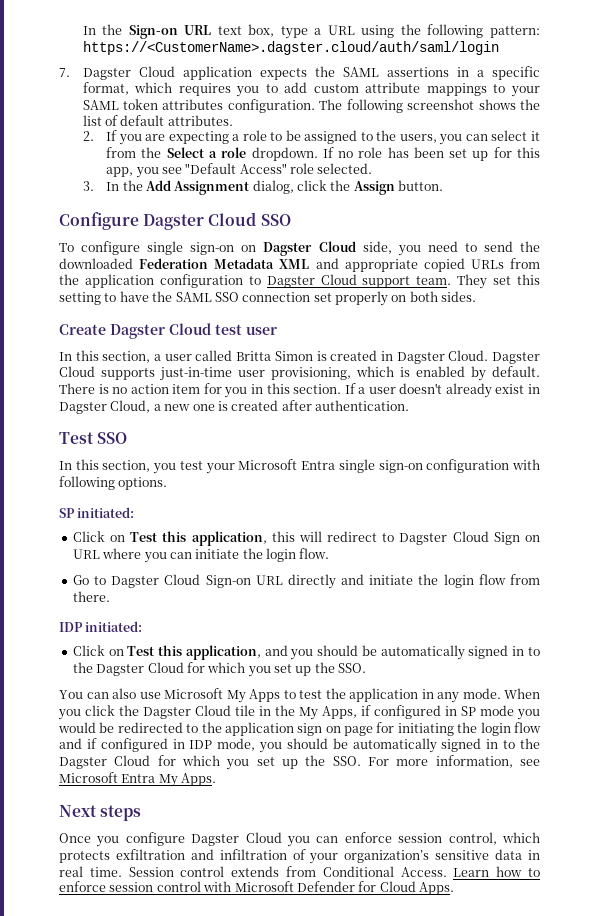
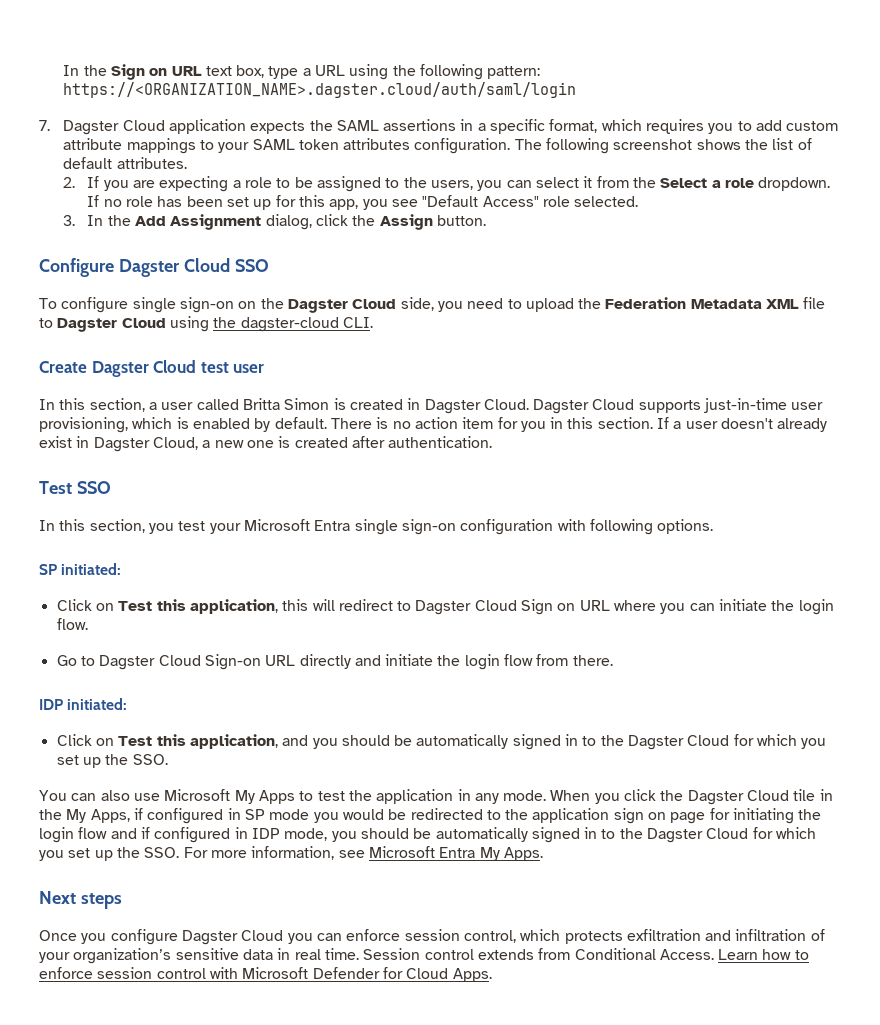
- In the Sign-on URL text box, type a URL using the following pattern: https://<CustomerName>.dagster.cloud/auth/saml/login
+ In the Sign on URL text box, type a URL using the following pattern: https://<ORGANIZATION_NAME>.dagster.cloud/auth/saml/login
- To configure single sign-on on Dagster Cloud side, you need to send the downloaded Federation Metadata XML and appropriate copied URLs from the application configuration to Dagster Cloud support team. They set this setting to have the SAML SSO connection set properly on both sides.
+ To configure single sign-on on the Dagster Cloud side, you need to upload the Federation Metadata XML file to Dagster Cloud using the dagster-cloud CLI.

